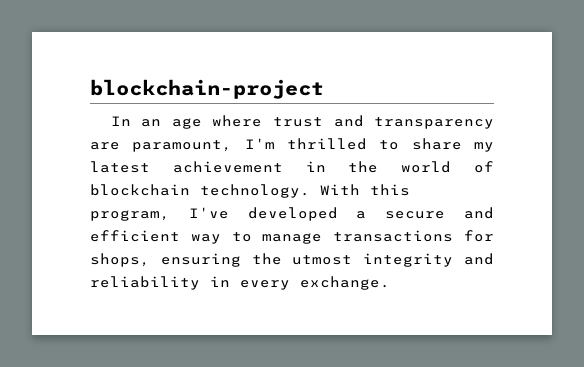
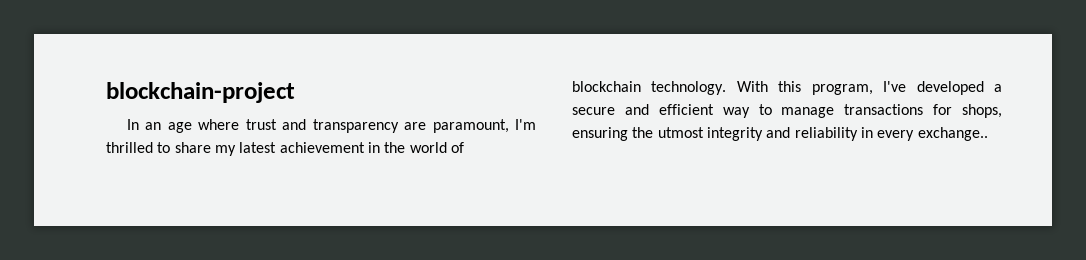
- With this program, I've developed a secure and efficient way to manage transactions for shops, ensuring the utmost integrity and reliability in every exchange.
+ With this program, I've developed a secure and efficient way to manage transactions for shops, ensuring the utmost integrity and reliability in every exchange..

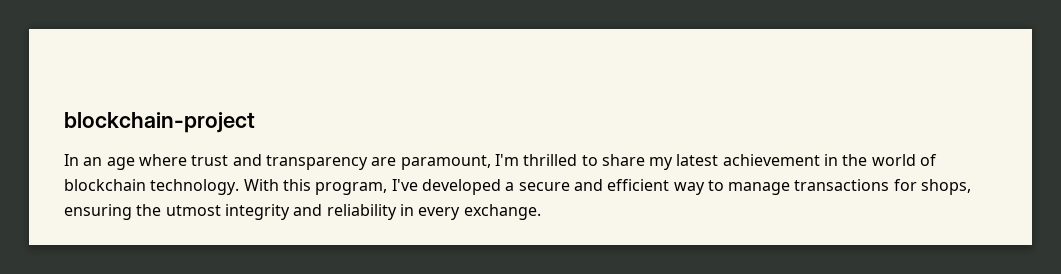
- With this program, I've developed a secure and efficient way to manage transactions for shops, ensuring the utmost integrity and reliability in every exchange..
+ With this program, I've developed a secure and efficient way to manage transactions for shops, ensuring the utmost integrity and reliability in every exchange.

